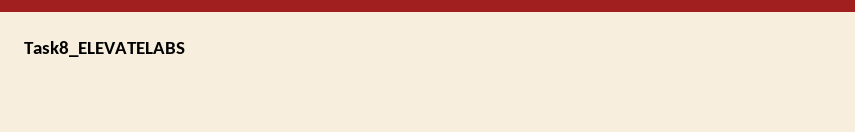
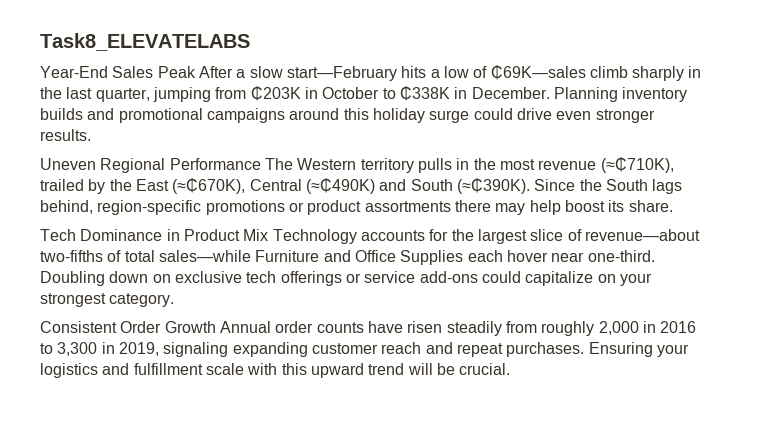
+ Year-End Sales Peak After a slow start—February hits a low of ₵69K—sales climb sharply in the last quarter, jumping from ₵203K in October to ₵338K in December. Planning inventory builds and promotional campaigns around this holiday surge could drive even stronger results.
+ Uneven Regional Performance The Western territory pulls in the most revenue (≈₵710K), trailed by the East (≈₵670K), Central (≈₵490K) and South (≈₵390K). Since the South lags behind, region-specific promotions or product assortments there may help boost its share.
+ Tech Dominance in Product Mix Technology accounts for the largest slice of revenue—about two-fifths of total sales—while Furniture and Office Supplies each hover near one-third. Doubling down on exclusive tech offerings or service add-ons could capitalize on your strongest category.
+ Consistent Order Growth Annual order counts have risen steadily from roughly 2,000 in 2016 to 3,300 in 2019, signaling expanding customer reach and repeat purchases. Ensuring your logistics and fulfillment scale with this upward trend will be crucial.

